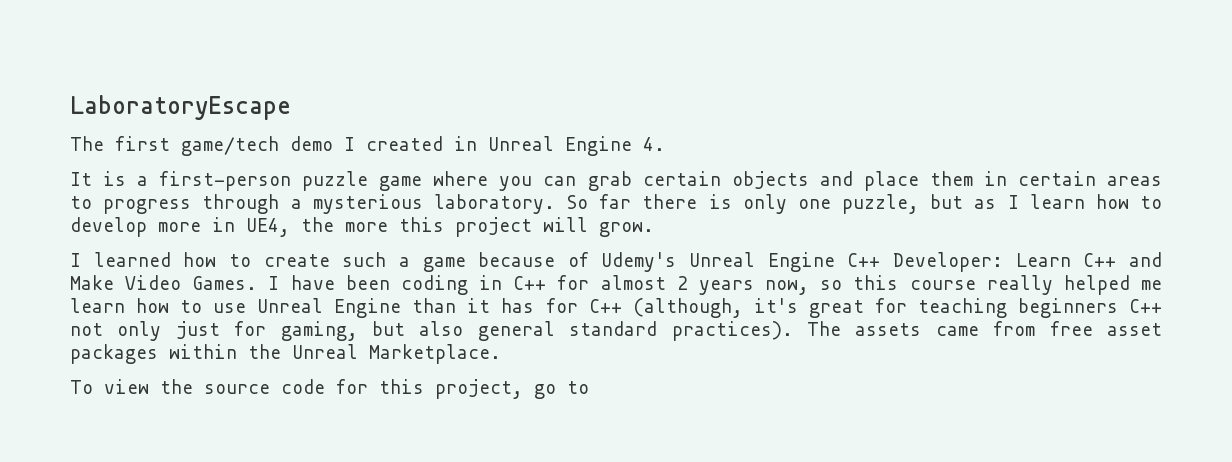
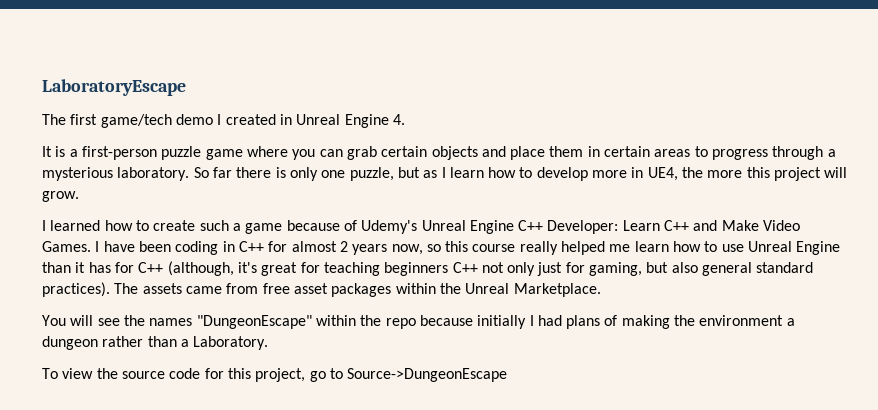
+ You will see the names "DungeonEscape" within the repo because initially I had plans of making the environment a dungeon rather than a Laboratory.
- To view the source code for this project, go to
+ To view the source code for this project, go to Source->DungeonEscape

